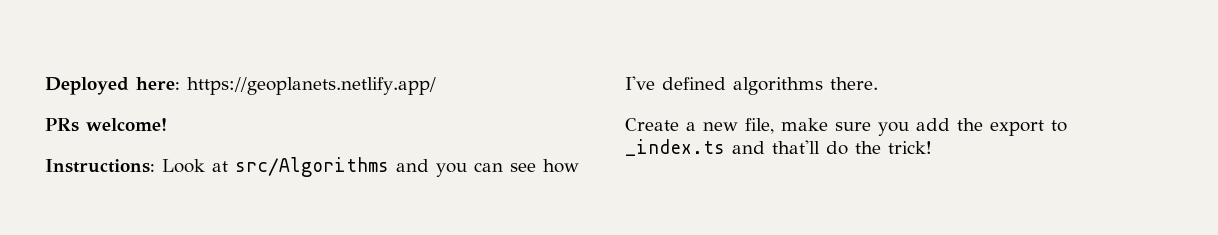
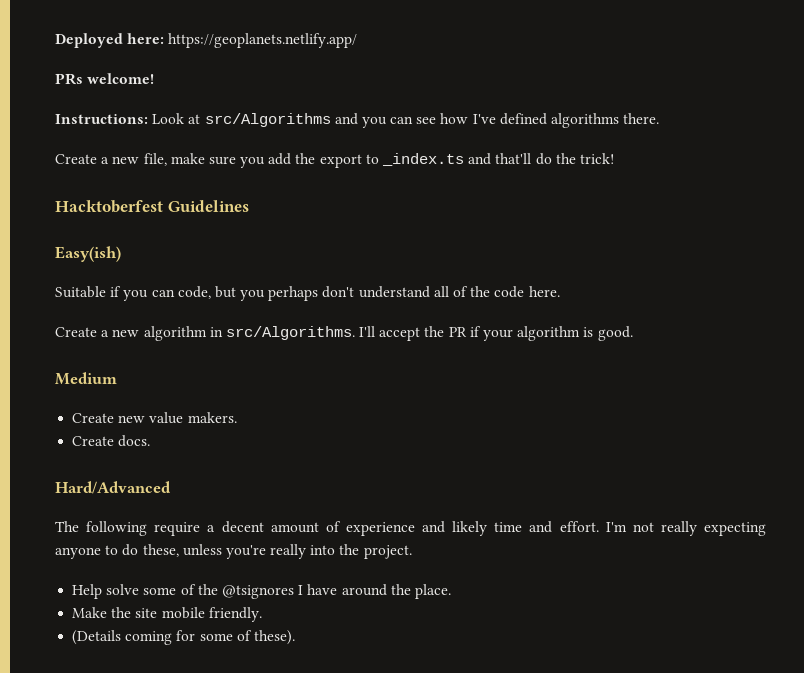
+ Hacktoberfest Guidelines
+ Easy(ish)
+ Suitable if you can code, but you perhaps don't understand all of the code here.
+ Create a new algorithm in src/Algorithms. I'll accept the PR if your algorithm is good.
+ Medium
+ Create new value makers.
+ Create docs.
+ Hard/Advanced
+ The following require a decent amount of experience and likely time and effort. I'm not really expecting anyone to do these, unless you're really into the project.
+ Help solve some of the @tsignores I have around the place.
+ Make the site mobile friendly.
+ (Details coming for some of these).

